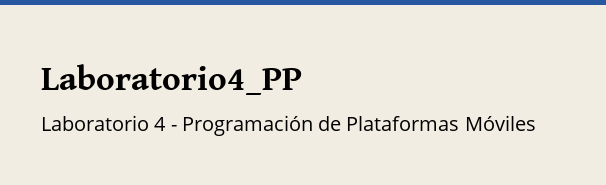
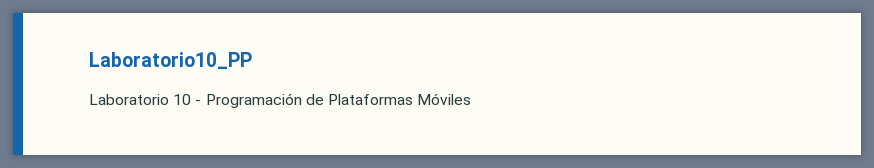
- Laboratorio4_PP
+ Laboratorio10_PP
- Laboratorio 4 - Programación de Plataformas Móviles
+ Laboratorio 10 - Programación de Plataformas Móviles

